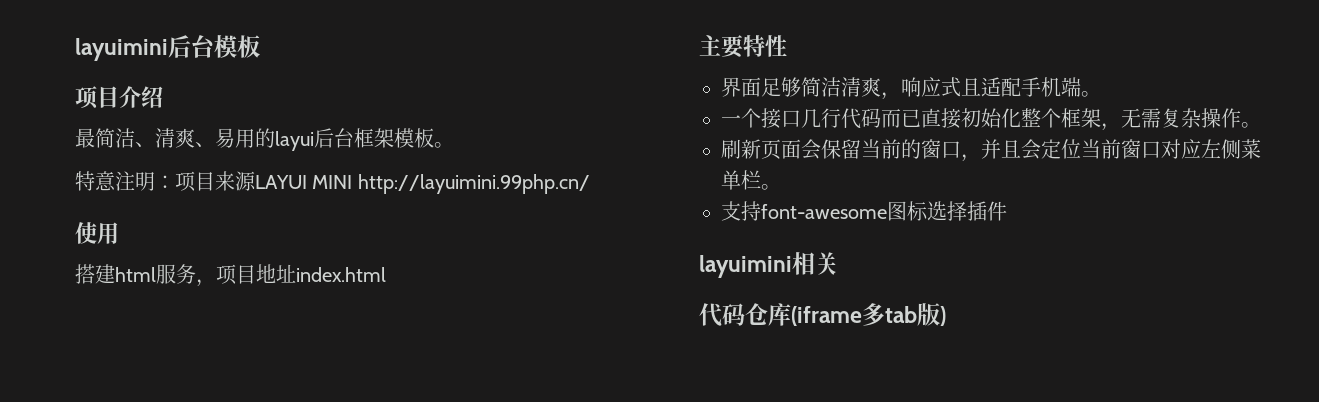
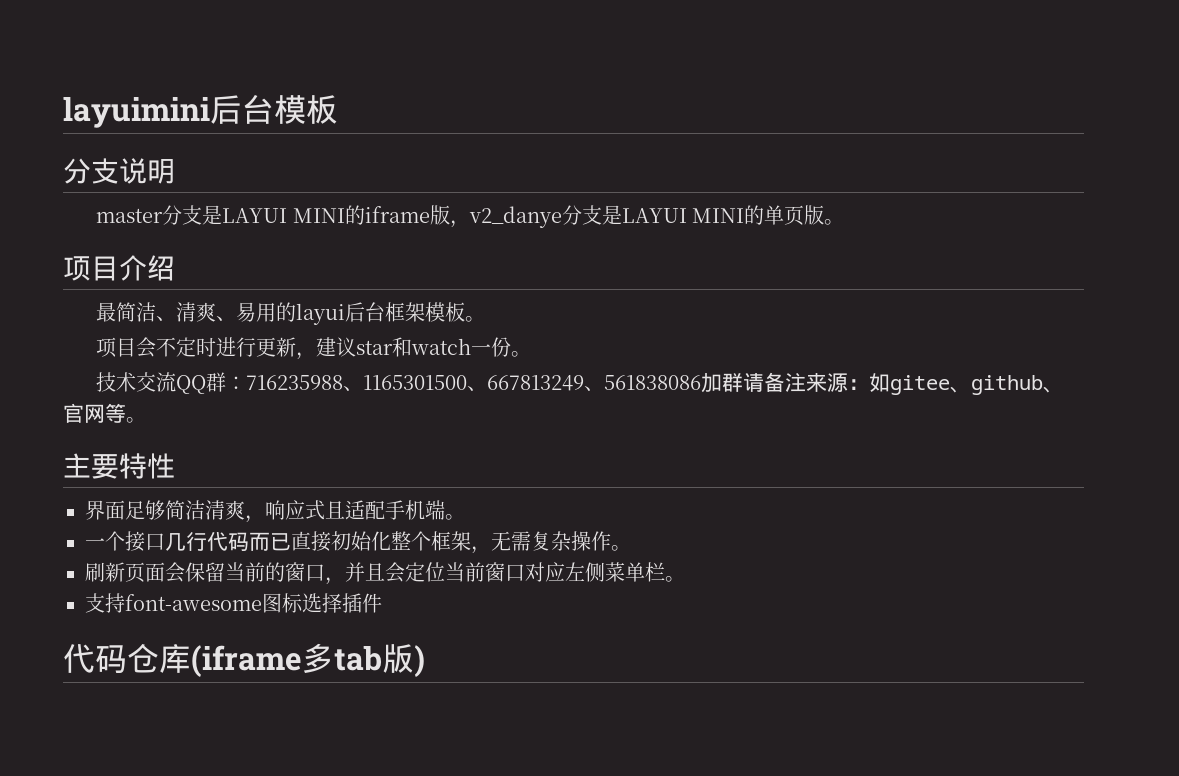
+ 分支说明
+ master分支是LAYUI MINI的iframe版，v2_danye分支是LAYUI MINI的单页版。
- 特意注明：项目来源LAYUI MINI http://layuimini.99php.cn/
- 使用
- 搭建html服务，项目地址index.html
+ 项目会不定时进行更新，建议star和watch一份。
+ 技术交流QQ群：716235988、1165301500、667813249、561838086加群请备注来源：如gitee、github、官网等。
- layuimini相关

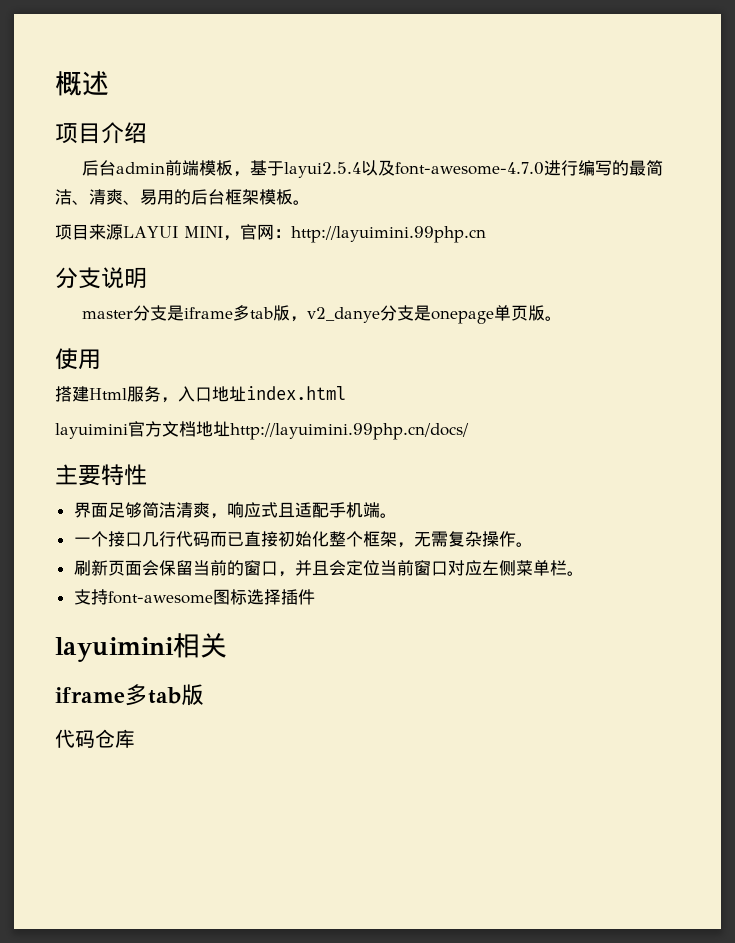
- layuimini后台模板
+ 概述
+ 项目介绍
+ 后台admin前端模板，基于layui2.5.4以及font-awesome-4.7.0进行编写的最简洁、清爽、易用的后台框架模板。
+ 项目来源LAYUI MINI，官网：http://layuimini.99php.cn
- master分支是LAYUI MINI的iframe版，v2_danye分支是LAYUI MINI的单页版。
+ master分支是iframe多tab版，v2_danye分支是onepage单页版。
- 项目介绍
- 最简洁、清爽、易用的layui后台框架模板。
- 项目会不定时进行更新，建议star和watch一份。
- 技术交流QQ群：716235988、1165301500、667813249、561838086加群请备注来源：如gitee、github、官网等。
+ 使用
+ 搭建Html服务，入口地址index.html
+ layuimini官方文档地址http://layuimini.99php.cn/docs/
- 代码仓库(iframe多tab版)
+ layuimini相关
+ iframe多tab版
+ 代码仓库

